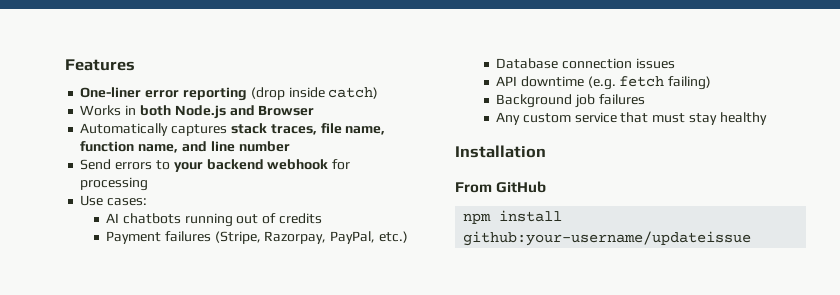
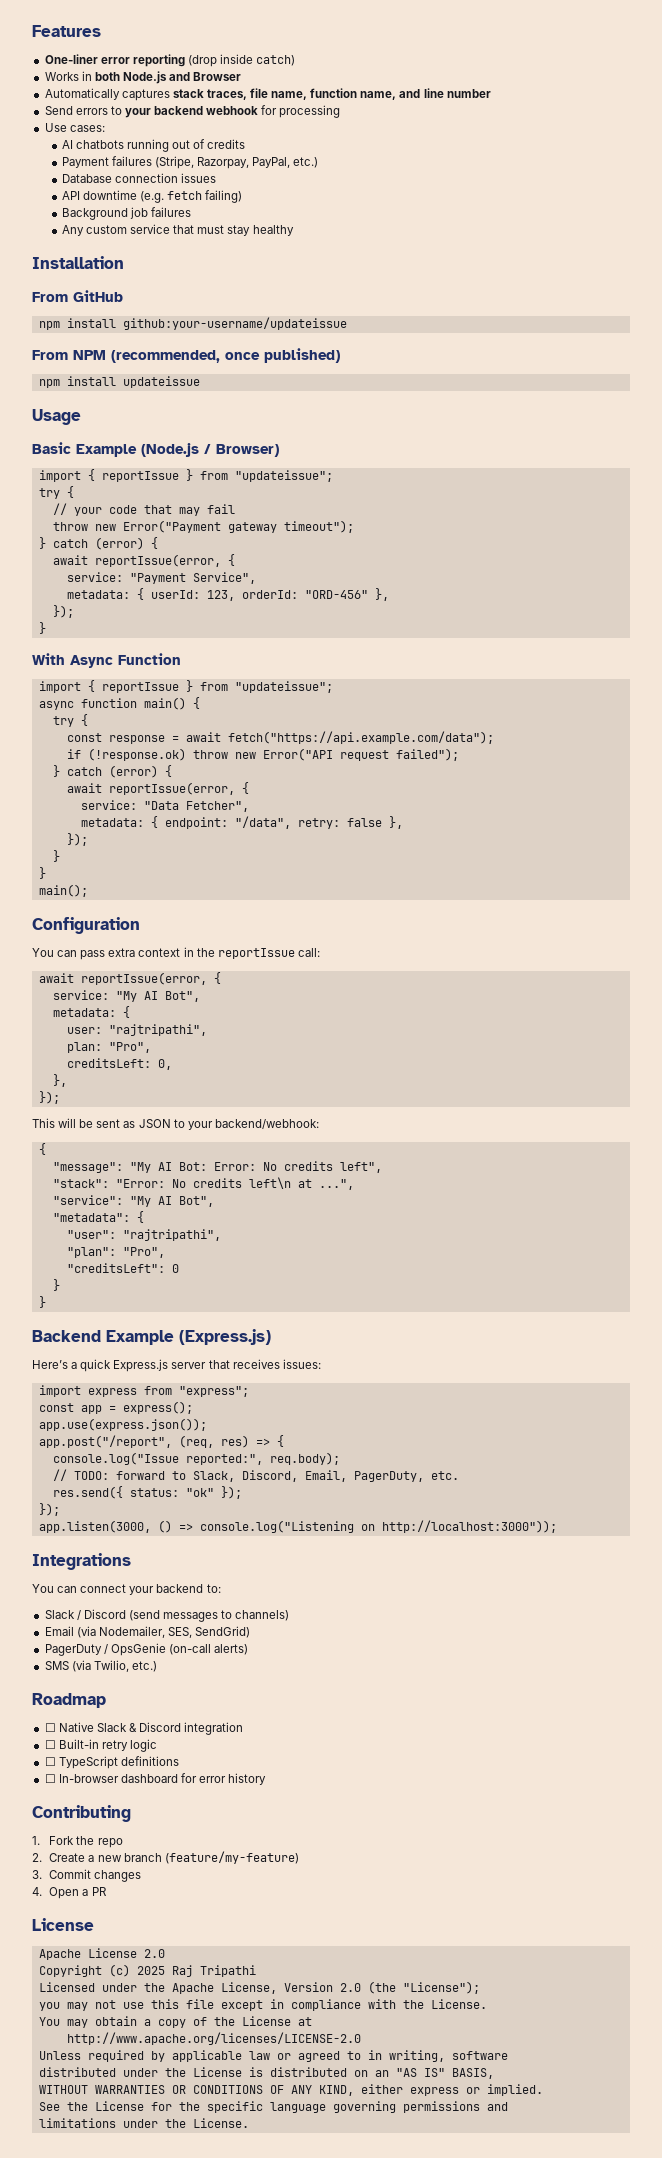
+ From NPM (recommended, once published)
+ npm install updateissue
+ Usage
+ Basic Example (Node.js / Browser)
+ import { reportIssue } from "updateissue";
+ try {
+ // your code that may fail
+ throw new Error("Payment gateway timeout");
+ } catch (error) {
+ await reportIssue(error, {
+ service: "Payment Service",
+ metadata: { userId: 123, orderId: "ORD-456" },
+ });
+ }
+ With Async Function
+ import { reportIssue } from "updateissue";
+ async function main() {
+ try {
+ const response = await fetch("https://api.example.com/data");
+ if (!response.ok) throw new Error("API request failed");
+ } catch (error) {
+ await reportIssue(error, {
+ service: "Data Fetcher",
+ metadata: { endpoint: "/data", retry: false },
+ });
+ }
+ }
+ main();
+ Configuration
+ You can pass extra context in the reportIssue call:
+ await reportIssue(error, {
+ service: "My AI Bot",
+ metadata: {
+ user: "rajtripathi",
+ plan: "Pro",
+ creditsLeft: 0,
+ },
+ });
+ This will be sent as JSON to your backend/webhook:
+ {
+ "message": "My AI Bot: Error: No credits left",
+ "stack": "Error: No credits left\n at ...",
+ "service": "My AI Bot",
+ "metadata": {
+ "user": "rajtripathi",
+ "plan": "Pro",
+ "creditsLeft": 0
+ }
+ }
+ Backend Example (Express.js)
+ Here’s a quick Express.js server that receives issues:
+ import express from "express";
+ const app = express();
+ app.use(express.json());
+ app.post("/report", (req, res) => {
+ console.log("Issue reported:", req.body);
+ // TODO: forward to Slack, Discord, Email, PagerDuty, etc.
+ res.send({ status: "ok" });
+ });
+ app.listen(3000, () => console.log("Listening on http://localhost:3000"));
+ Integrations
+ You can connect your backend to:
+ Slack / Discord (send messages to channels)
+ Email (via Nodemailer, SES, SendGrid)
+ PagerDuty / OpsGenie (on-call alerts)
+ SMS (via Twilio, etc.)
+ Roadmap
+ ☐ Native Slack & Discord integration
+ ☐ Built-in retry logic
+ ☐ TypeScript definitions
+ ☐ In-browser dashboard for error history
+ Contributing
+ 1. Fork the repo
+ 2. Create a new branch (feature/my-feature)
+ 3. Commit changes
+ 4. Open a PR
+ License
+ Apache License 2.0
+ Copyright (c) 2025 Raj Tripathi
+ Licensed under the Apache License, Version 2.0 (the "License");
+ you may not use this file except in compliance with the License.
+ You may obtain a copy of the License at
+ http://www.apache.org/licenses/LICENSE-2.0
+ Unless required by applicable law or agreed to in writing, software
+ distributed under the License is distributed on an "AS IS" BASIS,
+ WITHOUT WARRANTIES OR CONDITIONS OF ANY KIND, either express or implied.
+ See the License for the specific language governing permissions and
+ limitations under the License.

